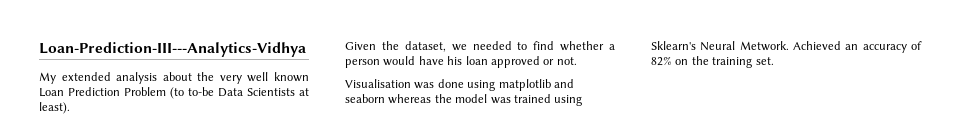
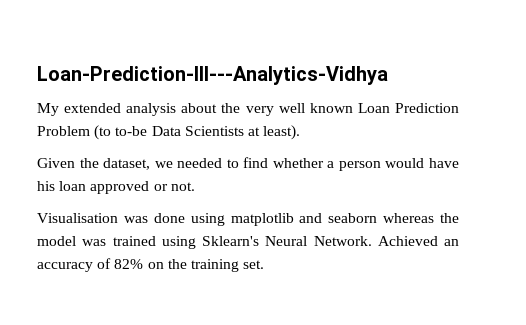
- Visualisation was done using matplotlib and seaborn whereas the model was trained using Sklearn's Neural Metwork.
+ Visualisation was done using matplotlib and seaborn whereas the model was trained using Sklearn's Neural Network.

